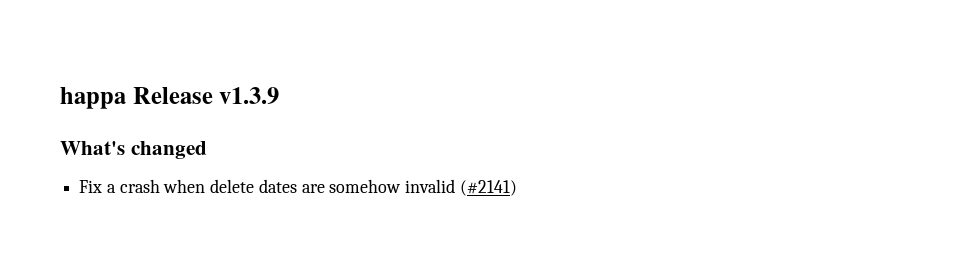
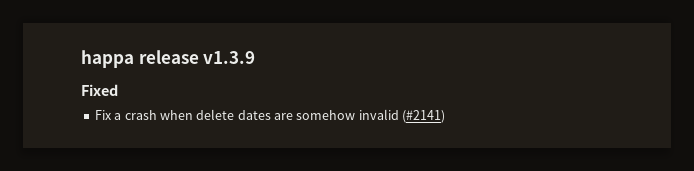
- happa Release v1.3.9
+ happa release v1.3.9
- What's changed
+ Fixed

